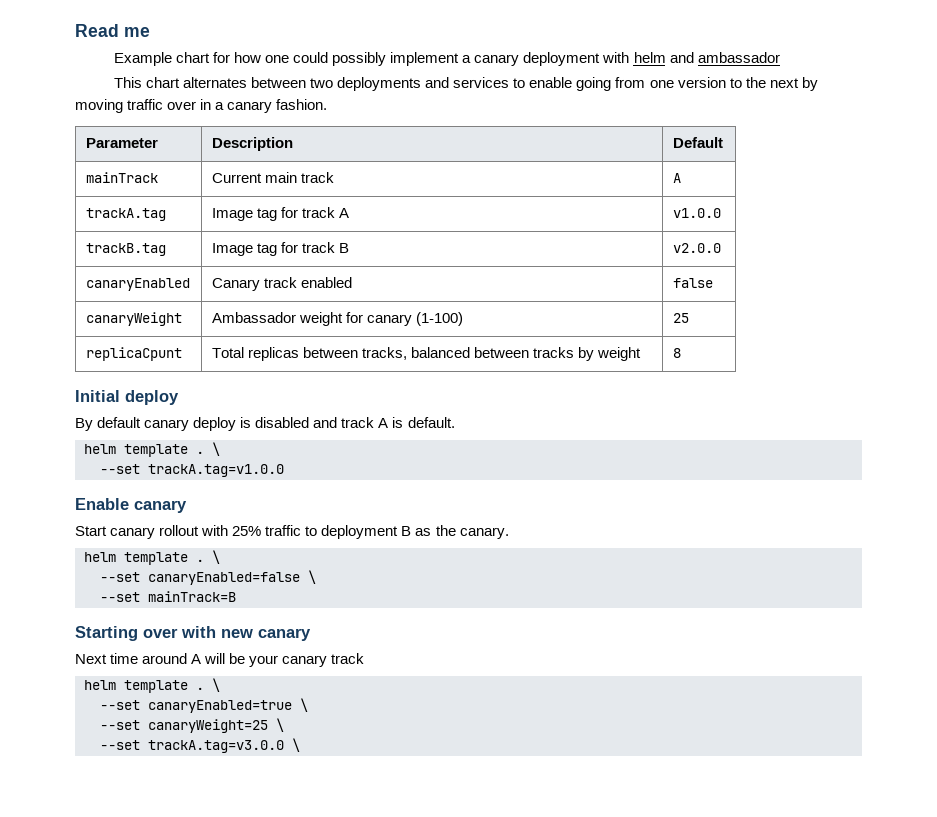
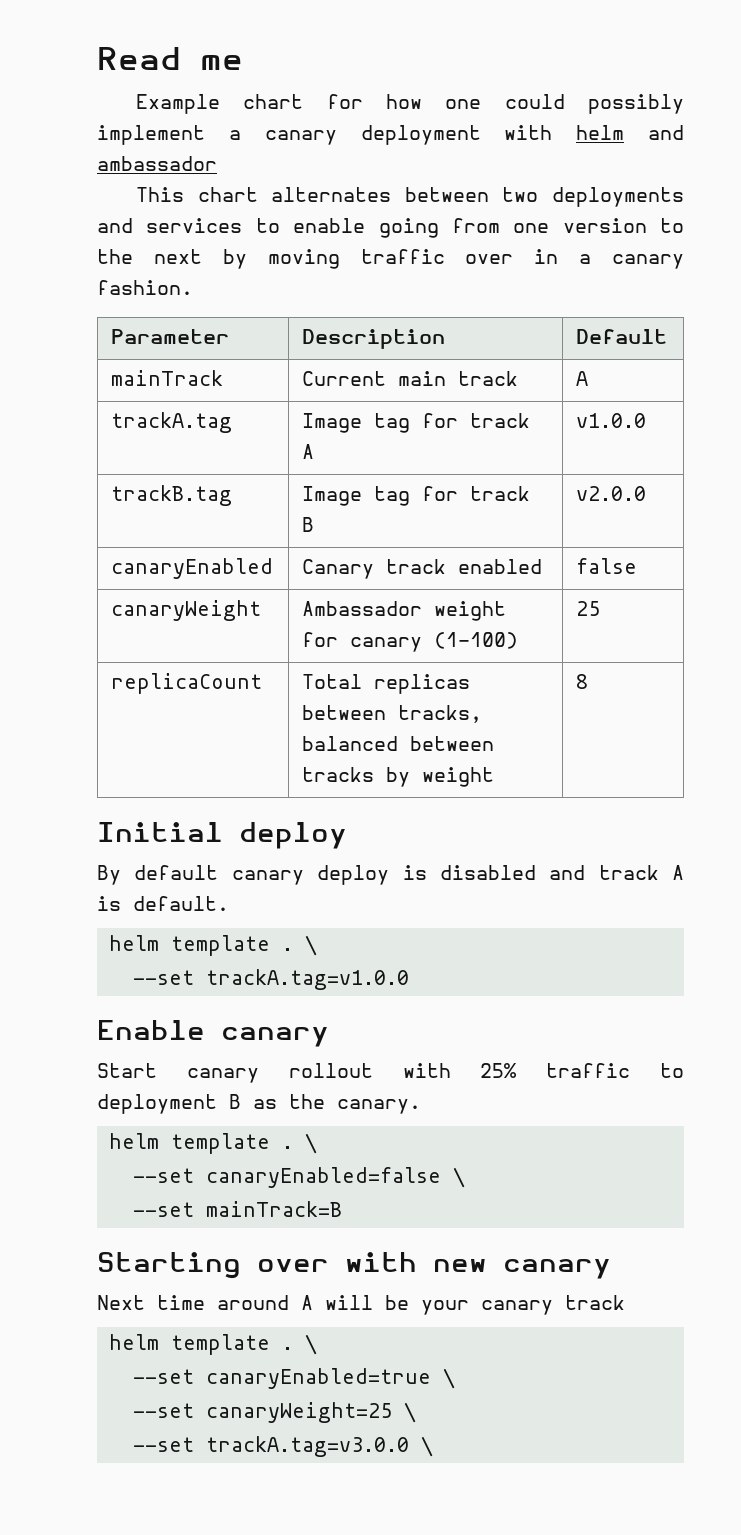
- replicaCpunt | Total replicas between tracks, balanced between tracks by weight | 8
+ replicaCount | Total replicas between tracks, balanced between tracks by weight | 8

